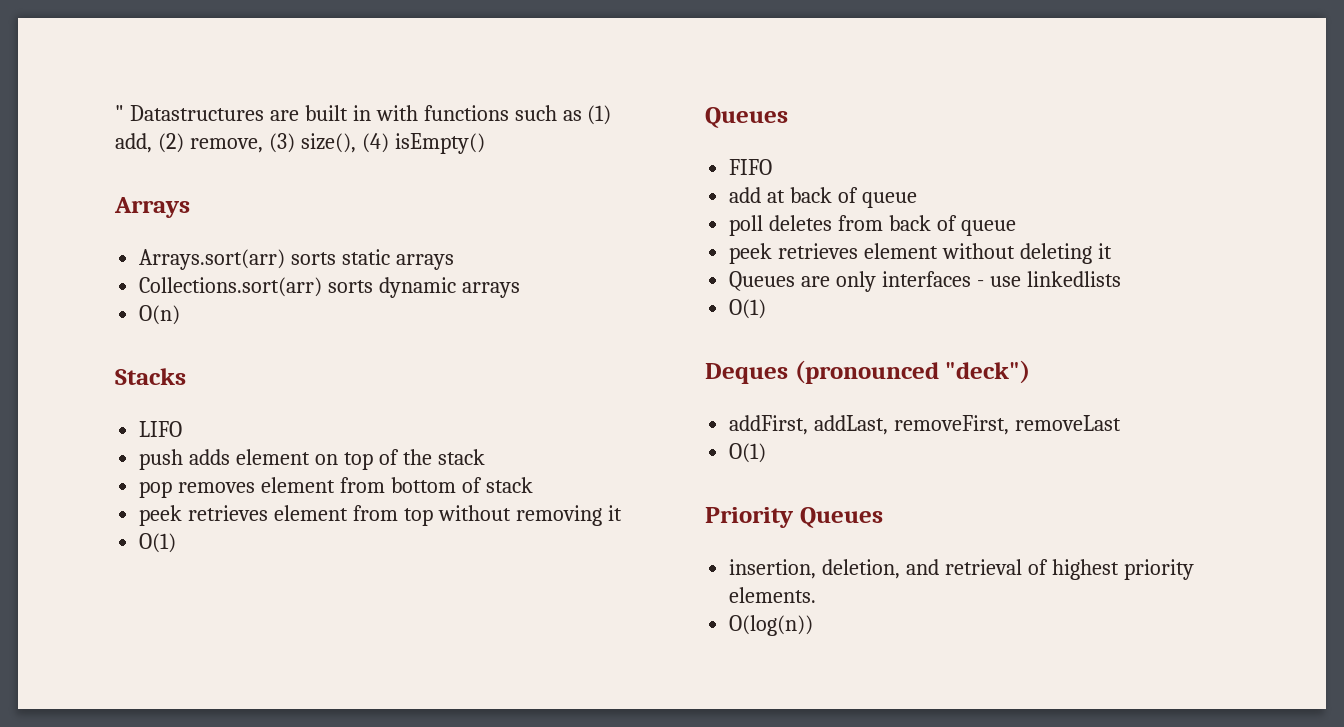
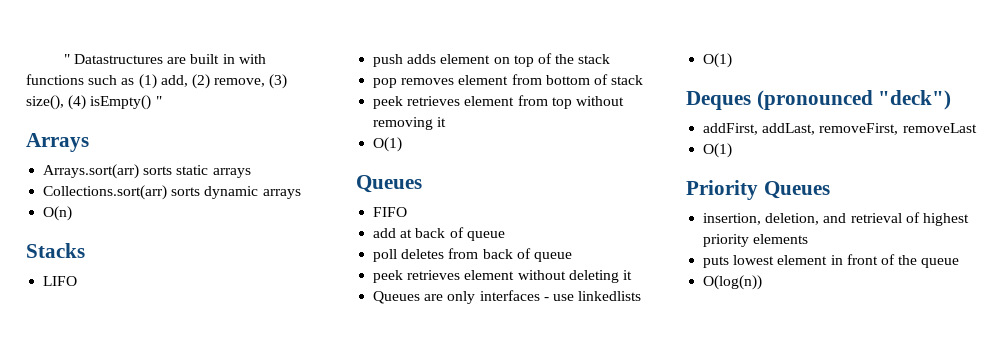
- " Datastructures are built in with functions such as (1) add, (2) remove, (3) size(), (4) isEmpty()
+ " Datastructures are built in with functions such as (1) add, (2) remove, (3) size(), (4) isEmpty() "
- insertion, deletion, and retrieval of highest priority elements.
+ insertion, deletion, and retrieval of highest priority elements
+ puts lowest element in front of the queue

